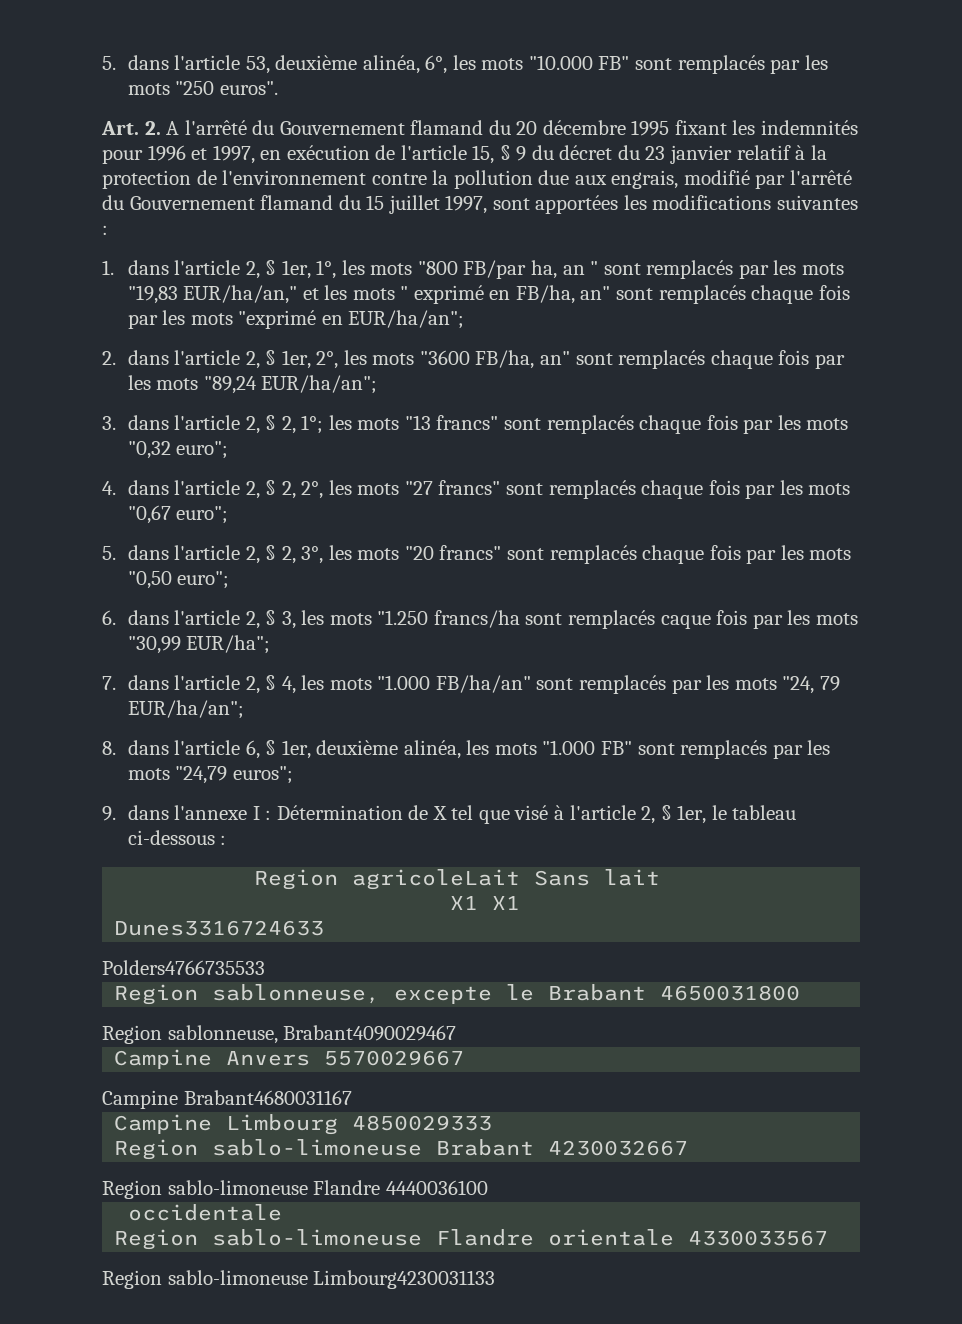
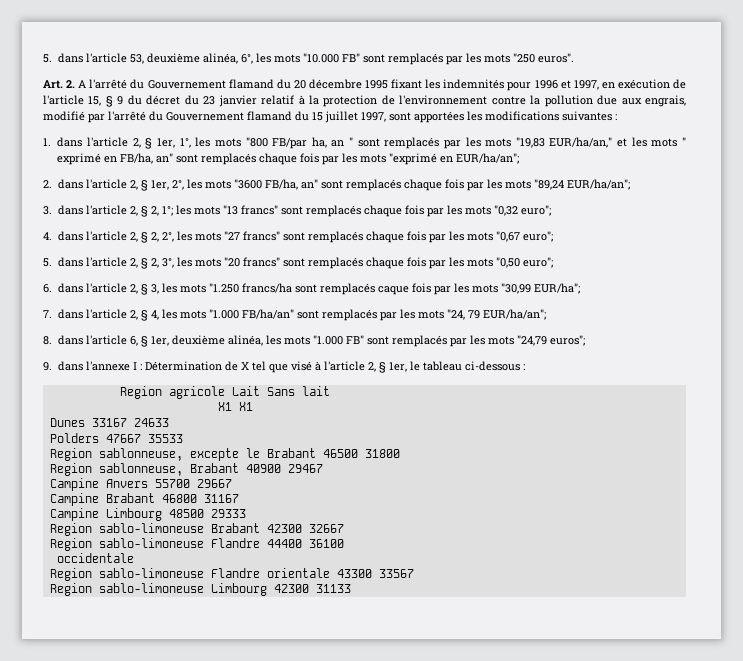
- Region agricoleLait Sans lait
+ Region agricole Lait Sans lait
- Dunes3316724633
- Polders4766735533
+ Dunes 33167 24633
+ Polders 47667 35533
- Region sablonneuse, excepte le Brabant 4650031800
- Region sablonneuse, Brabant4090029467
+ Region sablonneuse, excepte le Brabant 46500 31800
+ Region sablonneuse, Brabant 40900 29467
- Campine Anvers 5570029667
- Campine Brabant4680031167
+ Campine Anvers 55700 29667
+ Campine Brabant 46800 31167
- Campine Limbourg 4850029333
+ Campine Limbourg 48500 29333
- Region sablo-limoneuse Brabant 4230032667
- Region sablo-limoneuse Flandre 4440036100
+ Region sablo-limoneuse Brabant 42300 32667
+ Region sablo-limoneuse Flandre 44400 36100
- Region sablo-limoneuse Flandre orientale 4330033567
- Region sablo-limoneuse Limbourg4230031133
+ Region sablo-limoneuse Flandre orientale 43300 33567
+ Region sablo-limoneuse Limbourg 42300 31133

